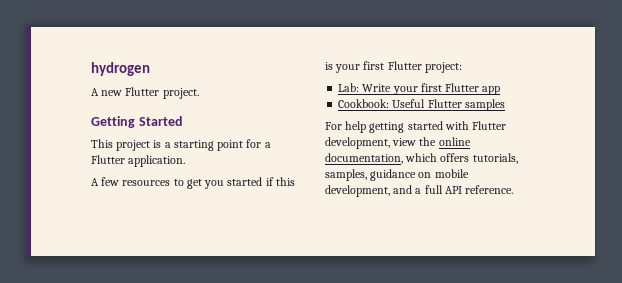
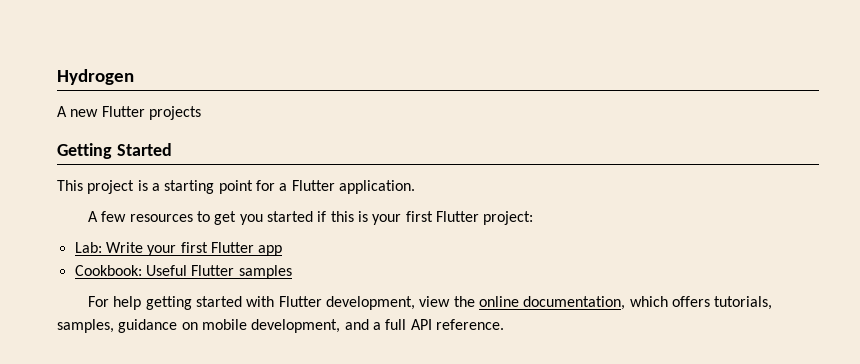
- hydrogen
+ Hydrogen
- A new Flutter project.
+ A new Flutter projects

